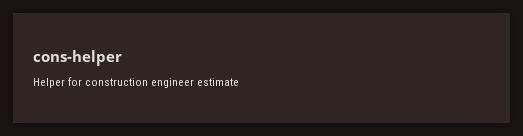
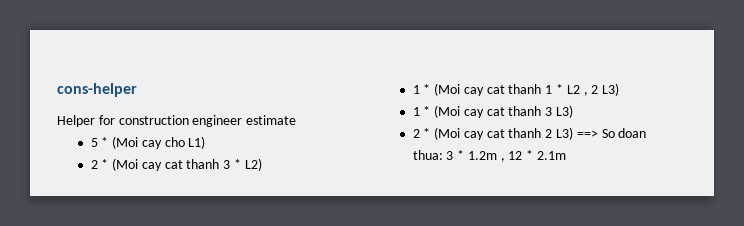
+ 5 * (Moi cay cho L1)
+ 2 * (Moi cay cat thanh 3 * L2)
+ 1 * (Moi cay cat thanh 1 * L2 , 2 L3)
+ 1 * (Moi cay cat thanh 3 L3)
+ 2 * (Moi cay cat thanh 2 L3) ==> So doan thua: 3 * 1.2m , 12 * 2.1m

